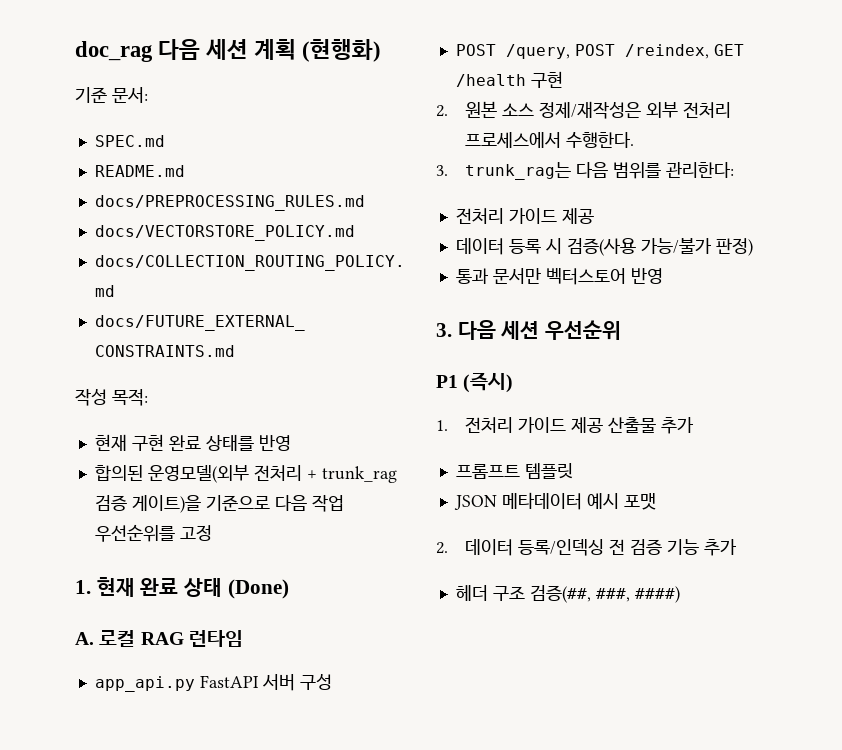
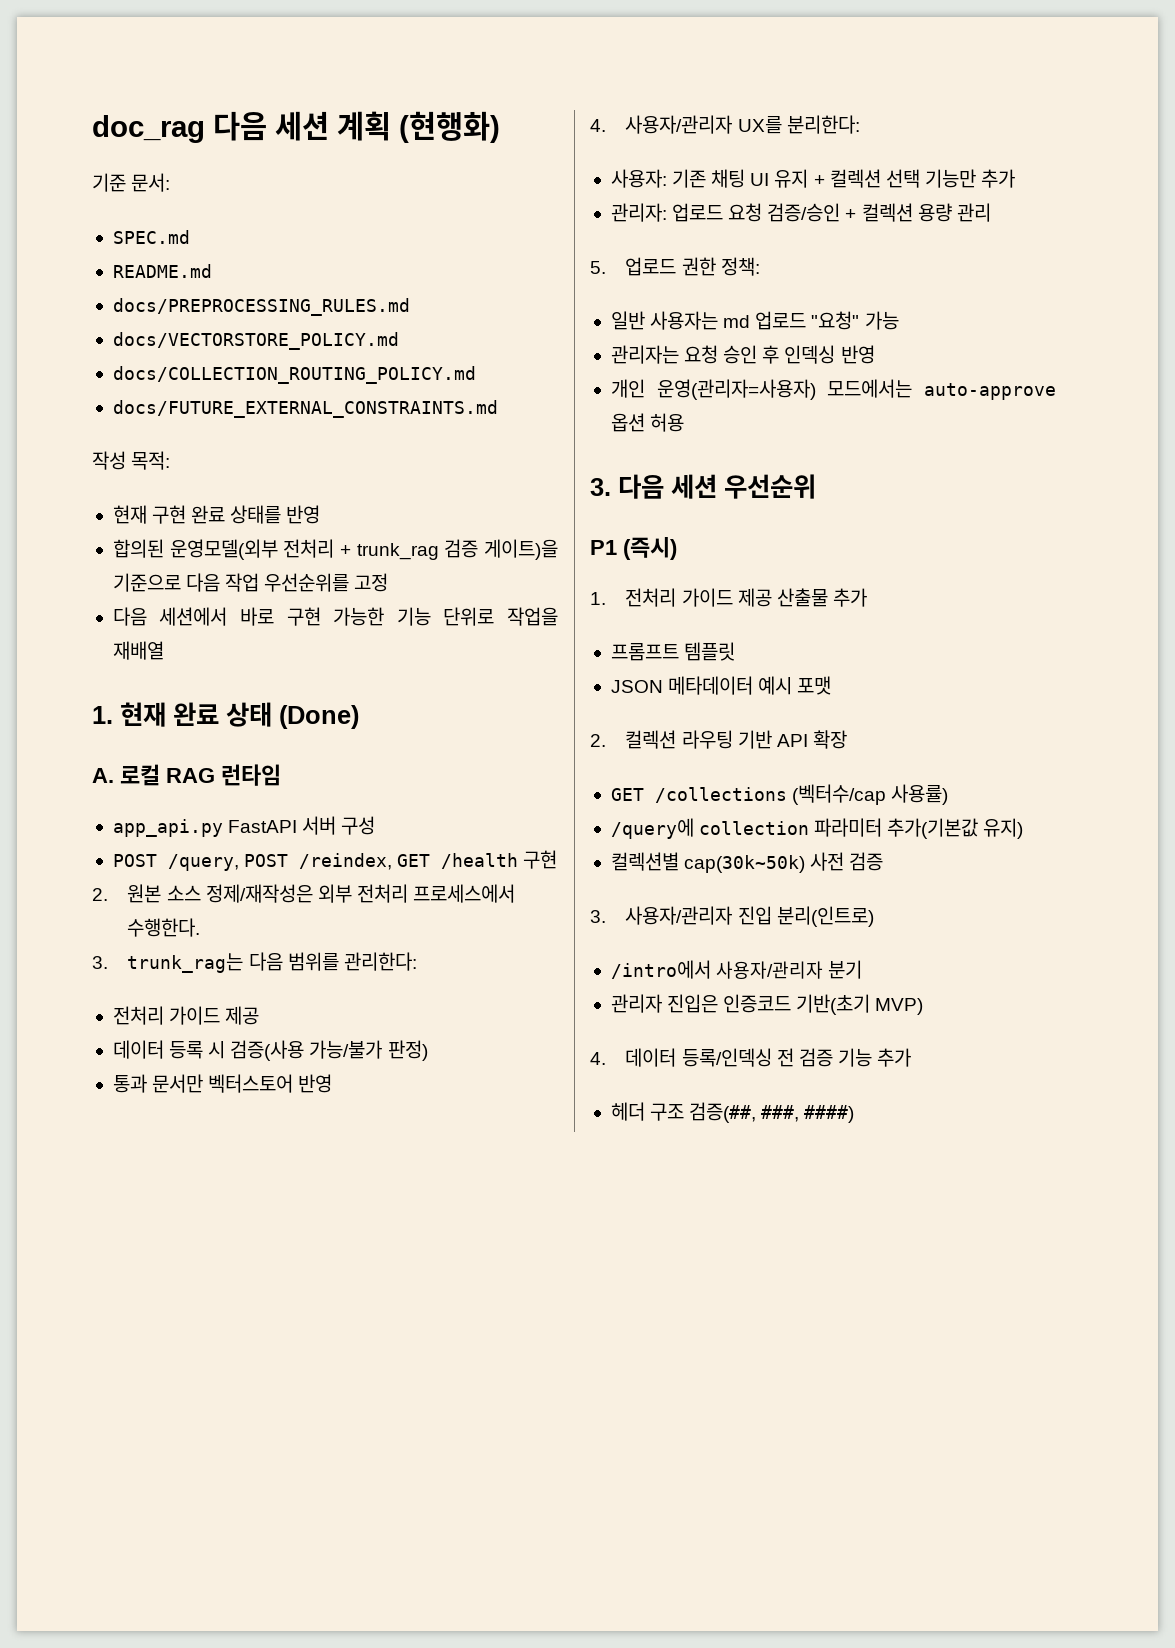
+ 다음 세션에서 바로 구현 가능한 기능 단위로 작업을 재배열
+ 4. 사용자/관리자 UX를 분리한다:
+ 사용자: 기존 채팅 UI 유지 + 컬렉션 선택 기능만 추가
+ 관리자: 업로드 요청 검증/승인 + 컬렉션 용량 관리
+ 5. 업로드 권한 정책:
+ 일반 사용자는 md 업로드 "요청" 가능
+ 관리자는 요청 승인 후 인덱싱 반영
+ 개인 운영(관리자=사용자) 모드에서는 auto-approve 옵션 허용
- 2. 데이터 등록/인덱싱 전 검증 기능 추가
+ 2. 컬렉션 라우팅 기반 API 확장
+ GET /collections (벡터수/cap 사용률)
+ /query에 collection 파라미터 추가(기본값 유지)
+ 컬렉션별 cap(30k~50k) 사전 검증
+ 3. 사용자/관리자 진입 분리(인트로)
+ /intro에서 사용자/관리자 분기
+ 관리자 진입은 인증코드 기반(초기 MVP)
+ 4. 데이터 등록/인덱싱 전 검증 기능 추가

